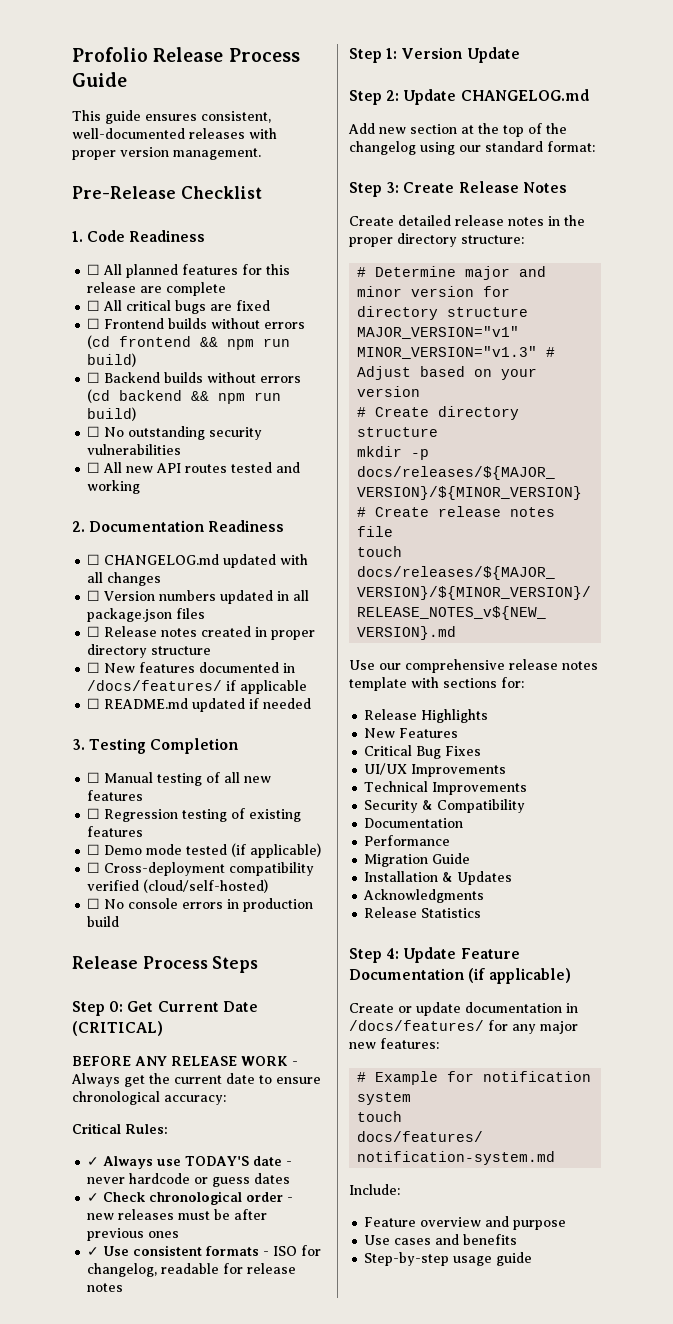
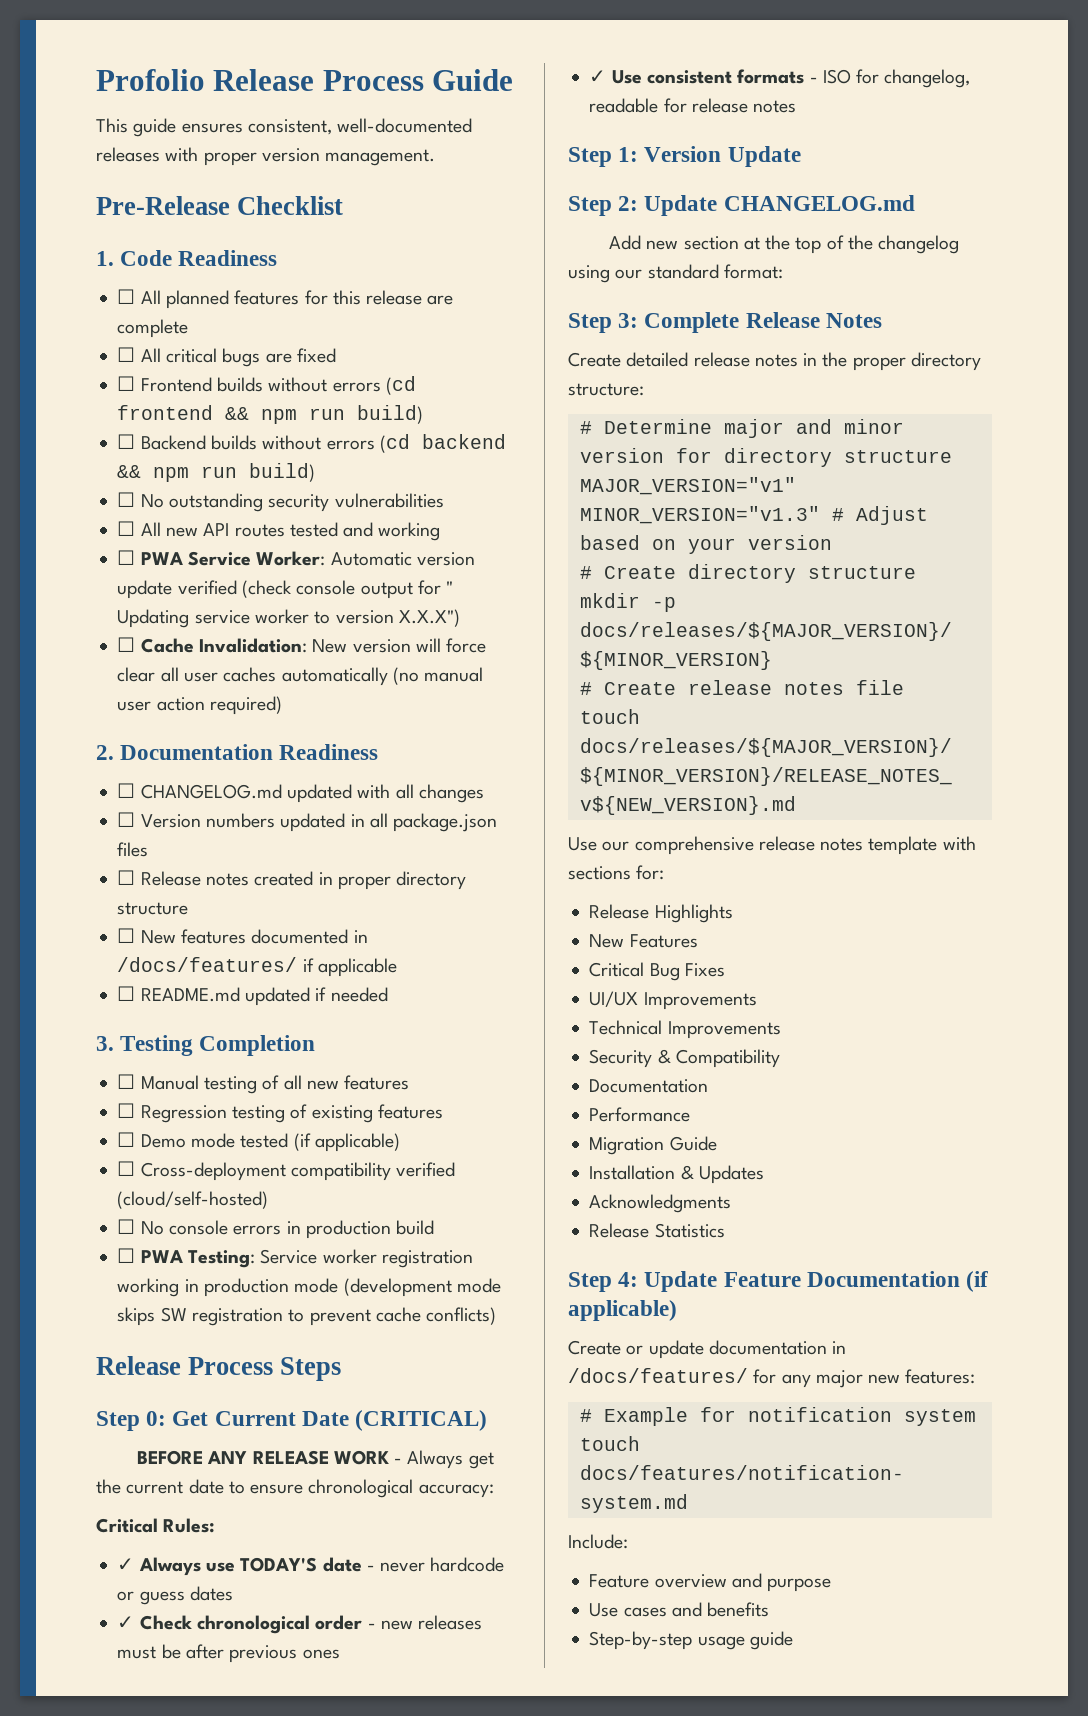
+ ☐ PWA Service Worker: Automatic version update verified (check console output for " Updating service worker to version X.X.X")
+ ☐ Cache Invalidation: New version will force clear all user caches automatically (no manual user action required)
+ ☐ PWA Testing: Service worker registration working in production mode (development mode skips SW registration to prevent cache conflicts)
- Step 3: Create Release Notes
+ Step 3: Complete Release Notes

